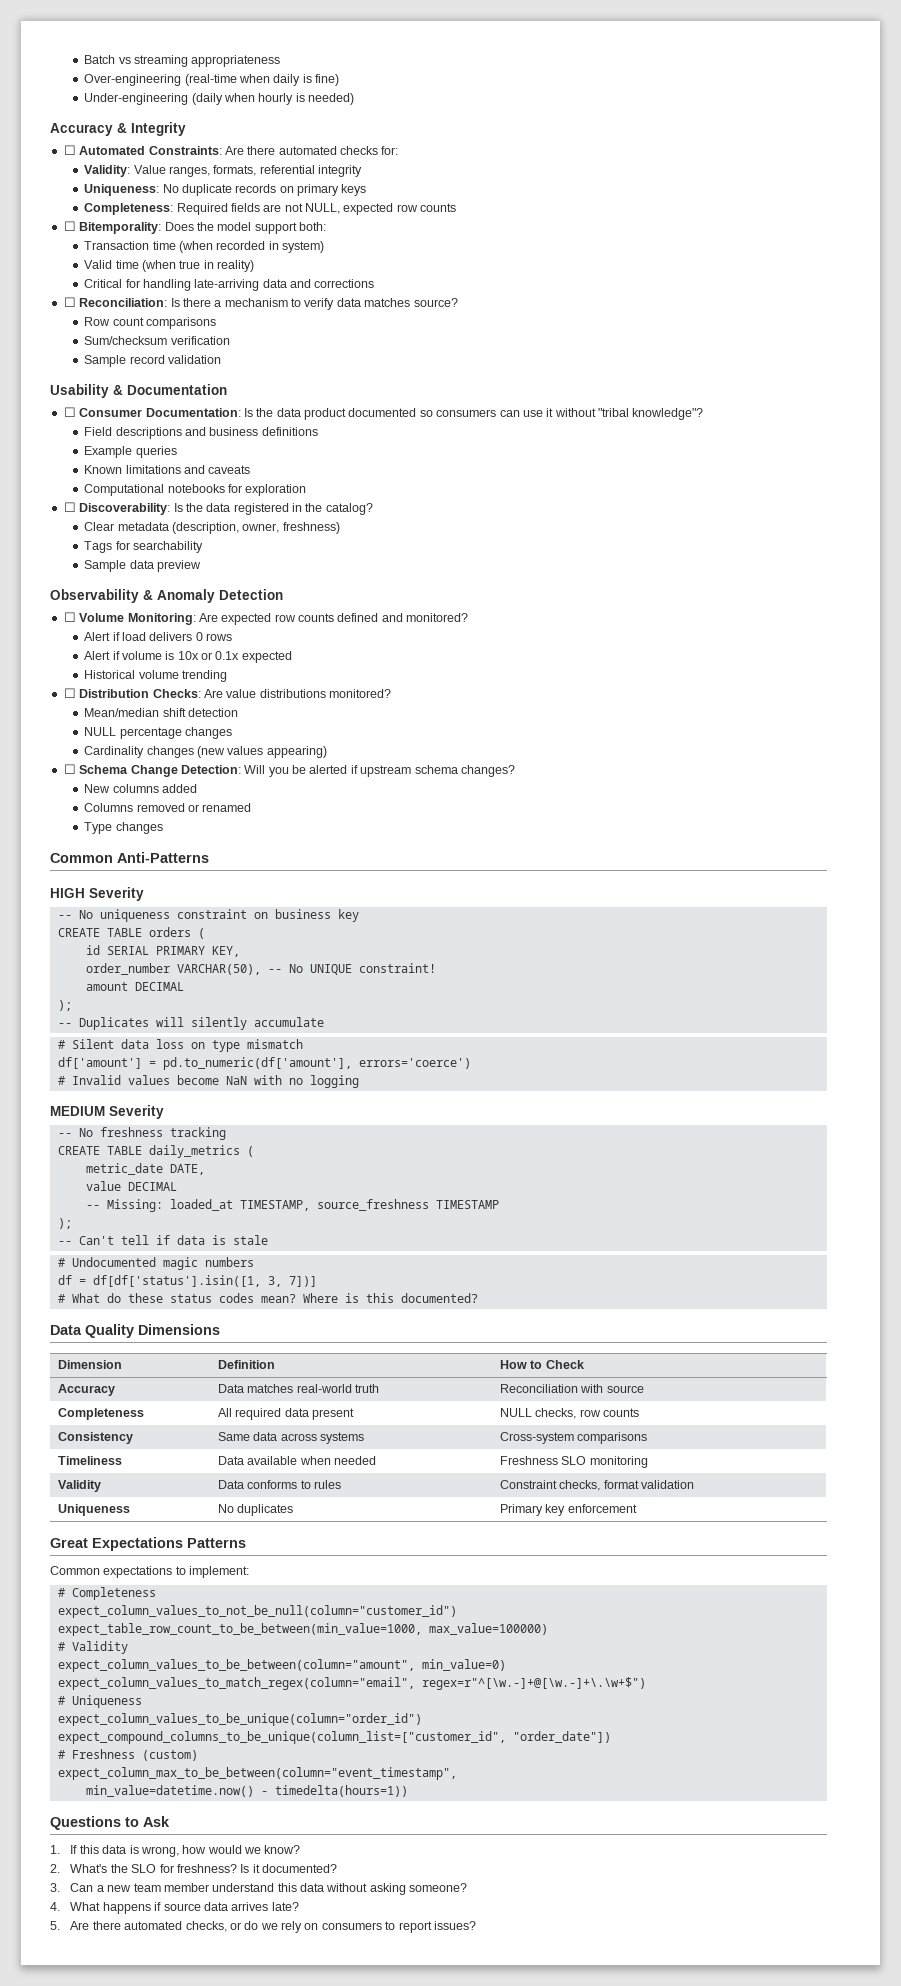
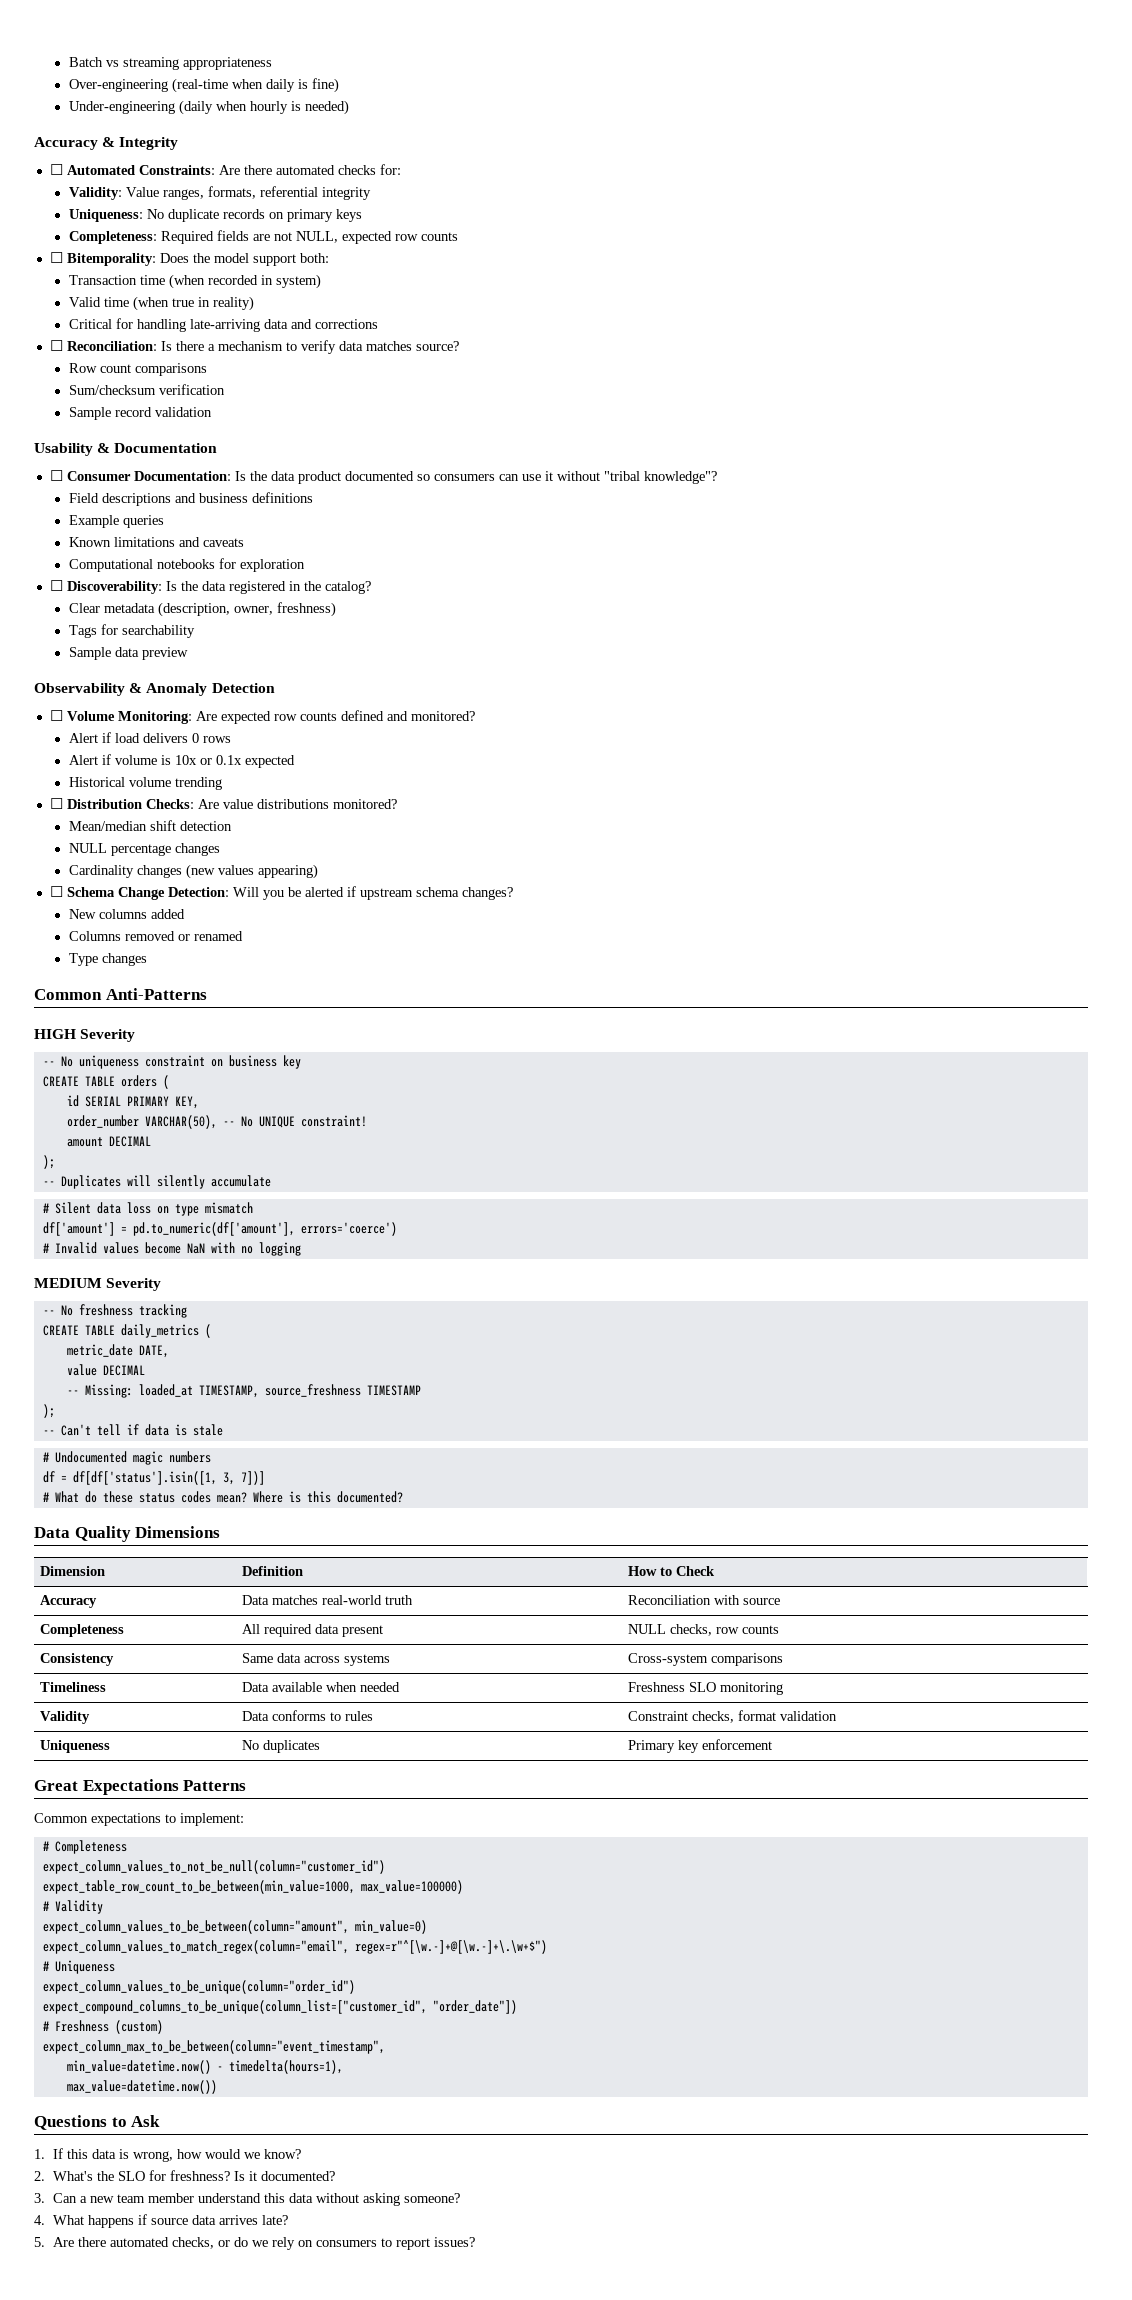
- min_value=datetime.now() - timedelta(hours=1))
+ min_value=datetime.now() - timedelta(hours=1),
+ max_value=datetime.now())

